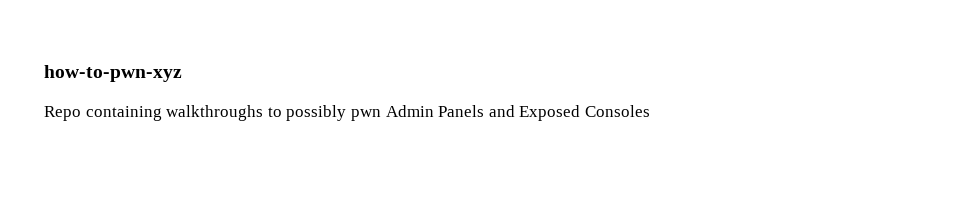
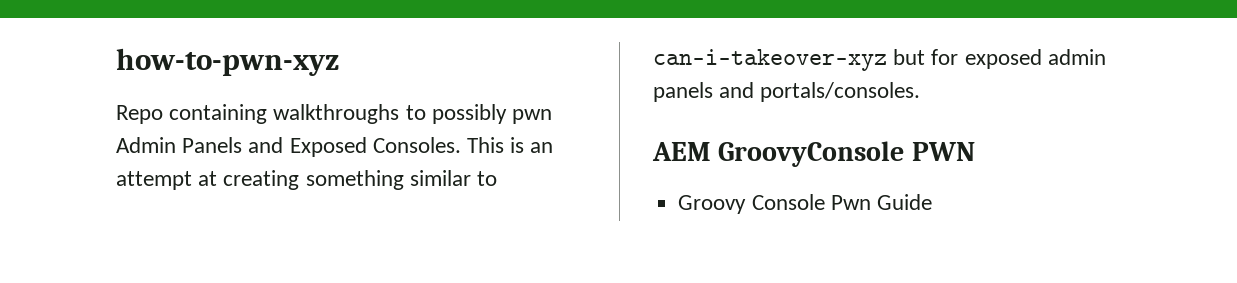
- Repo containing walkthroughs to possibly pwn Admin Panels and Exposed Consoles
+ Repo containing walkthroughs to possibly pwn Admin Panels and Exposed Consoles. This is an attempt at creating something similar to can-i-takeover-xyz but for exposed admin panels and portals/consoles.
+ AEM GroovyConsole PWN
+ Groovy Console Pwn Guide

